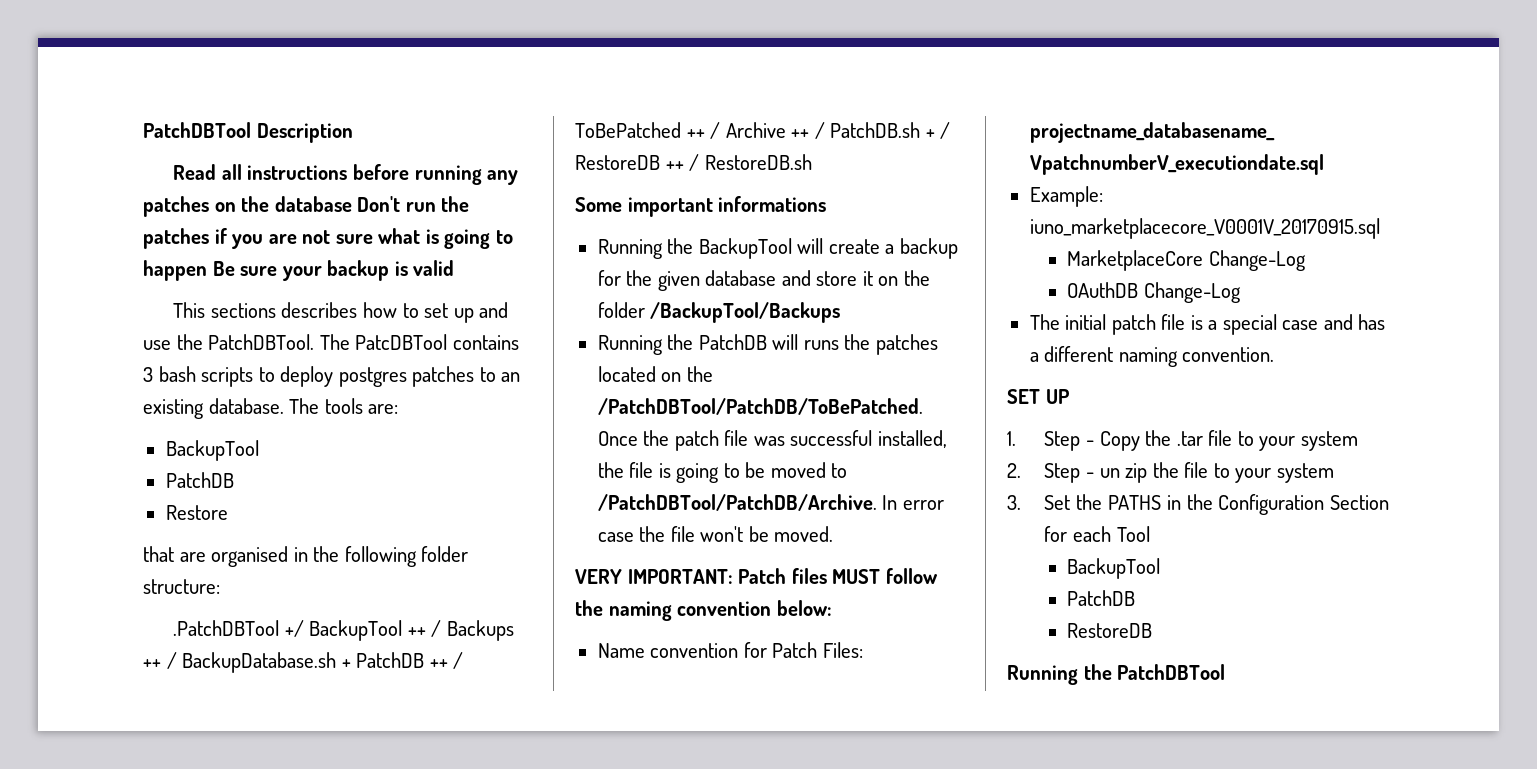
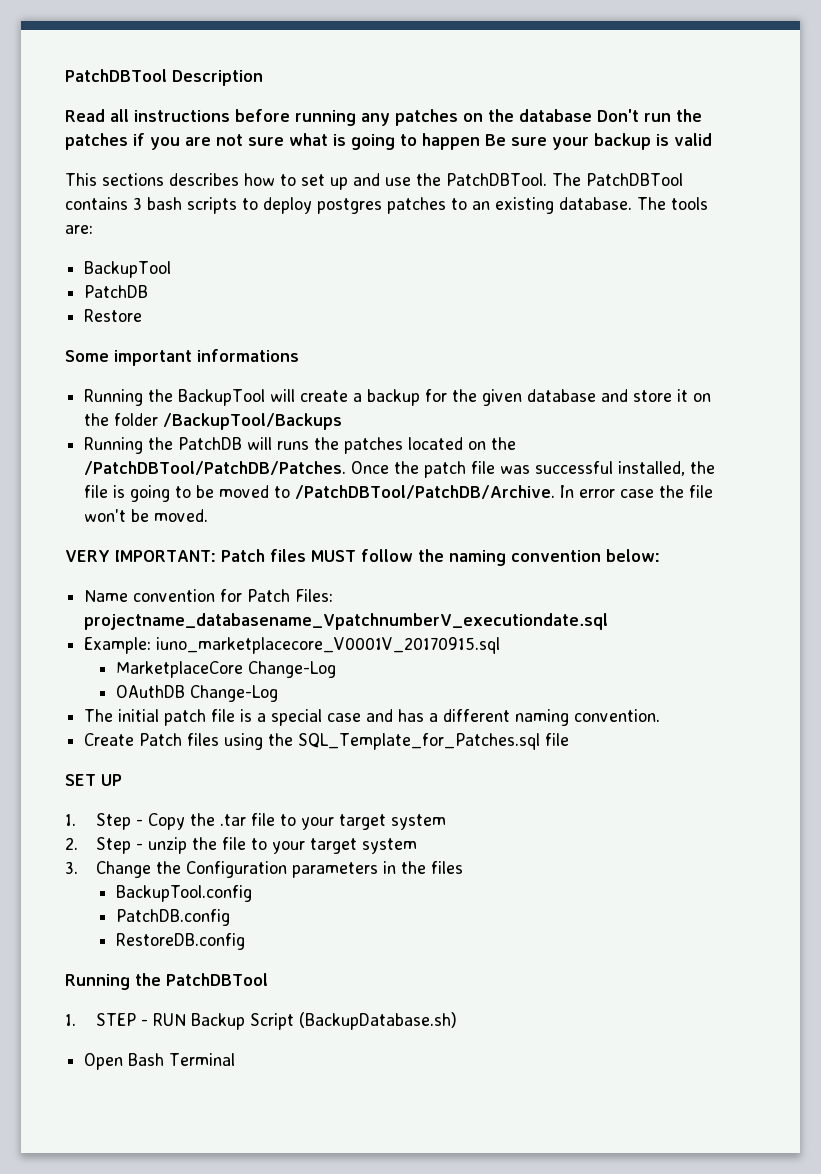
- The PatcDBTool contains 3 bash scripts to deploy postgres patches to an existing database.
+ The PatchDBTool contains 3 bash scripts to deploy postgres patches to an existing database.
- that are organised in the following folder structure:
- .PatchDBTool +/ BackupTool ++ / Backups ++ / BackupDatabase.sh + PatchDB ++ / ToBePatched ++ / Archive ++ / PatchDB.sh + / RestoreDB ++ / RestoreDB.sh
- Running the PatchDB will runs the patches located on the /PatchDBTool/PatchDB/ToBePatched.
+ Running the PatchDB will runs the patches located on the /PatchDBTool/PatchDB/Patches.
+ Create Patch files using the SQL_Template_for_Patches.sql file
- 1. Step - Copy the .tar file to your system
+ 1. Step - Copy the .tar file to your target system
- 2. Step - un zip the file to your system
+ 2. Step - unzip the file to your target system
- 3. Set the PATHS in the Configuration Section for each Tool
- BackupTool
- PatchDB
- RestoreDB
+ 3. Change the Configuration parameters in the files
+ BackupTool.config
+ PatchDB.config
+ RestoreDB.config
  Running the PatchDBTool
+ 1. STEP - RUN Backup Script (BackupDatabase.sh)
+ Open Bash Terminal

